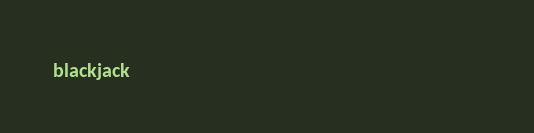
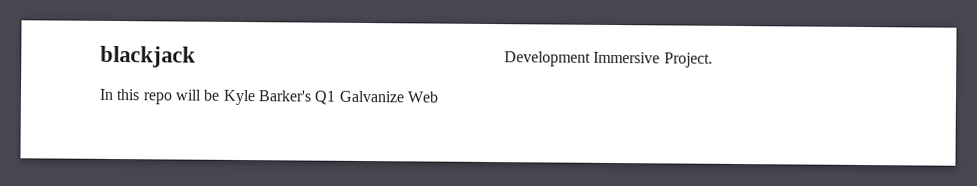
+ In this repo will be Kyle Barker's Q1 Galvanize Web Development Immersive Project.

